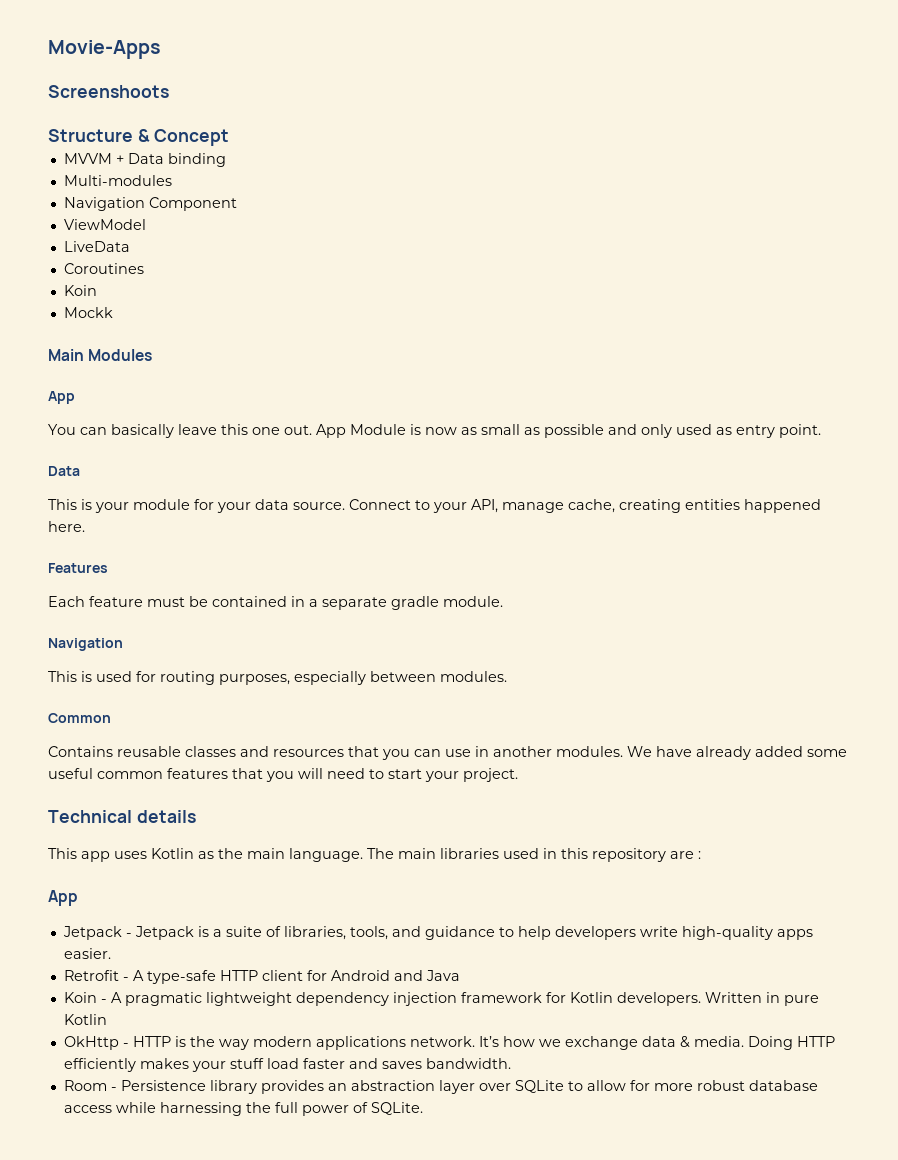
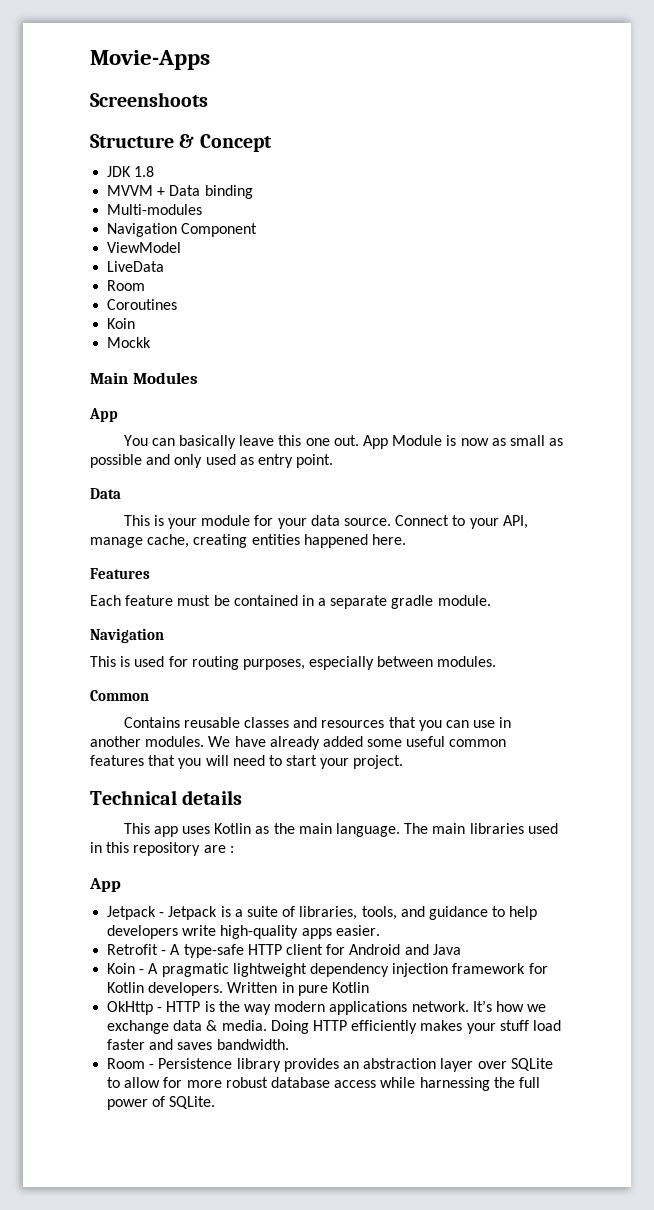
+ JDK 1.8
  LiveData
+ Room

